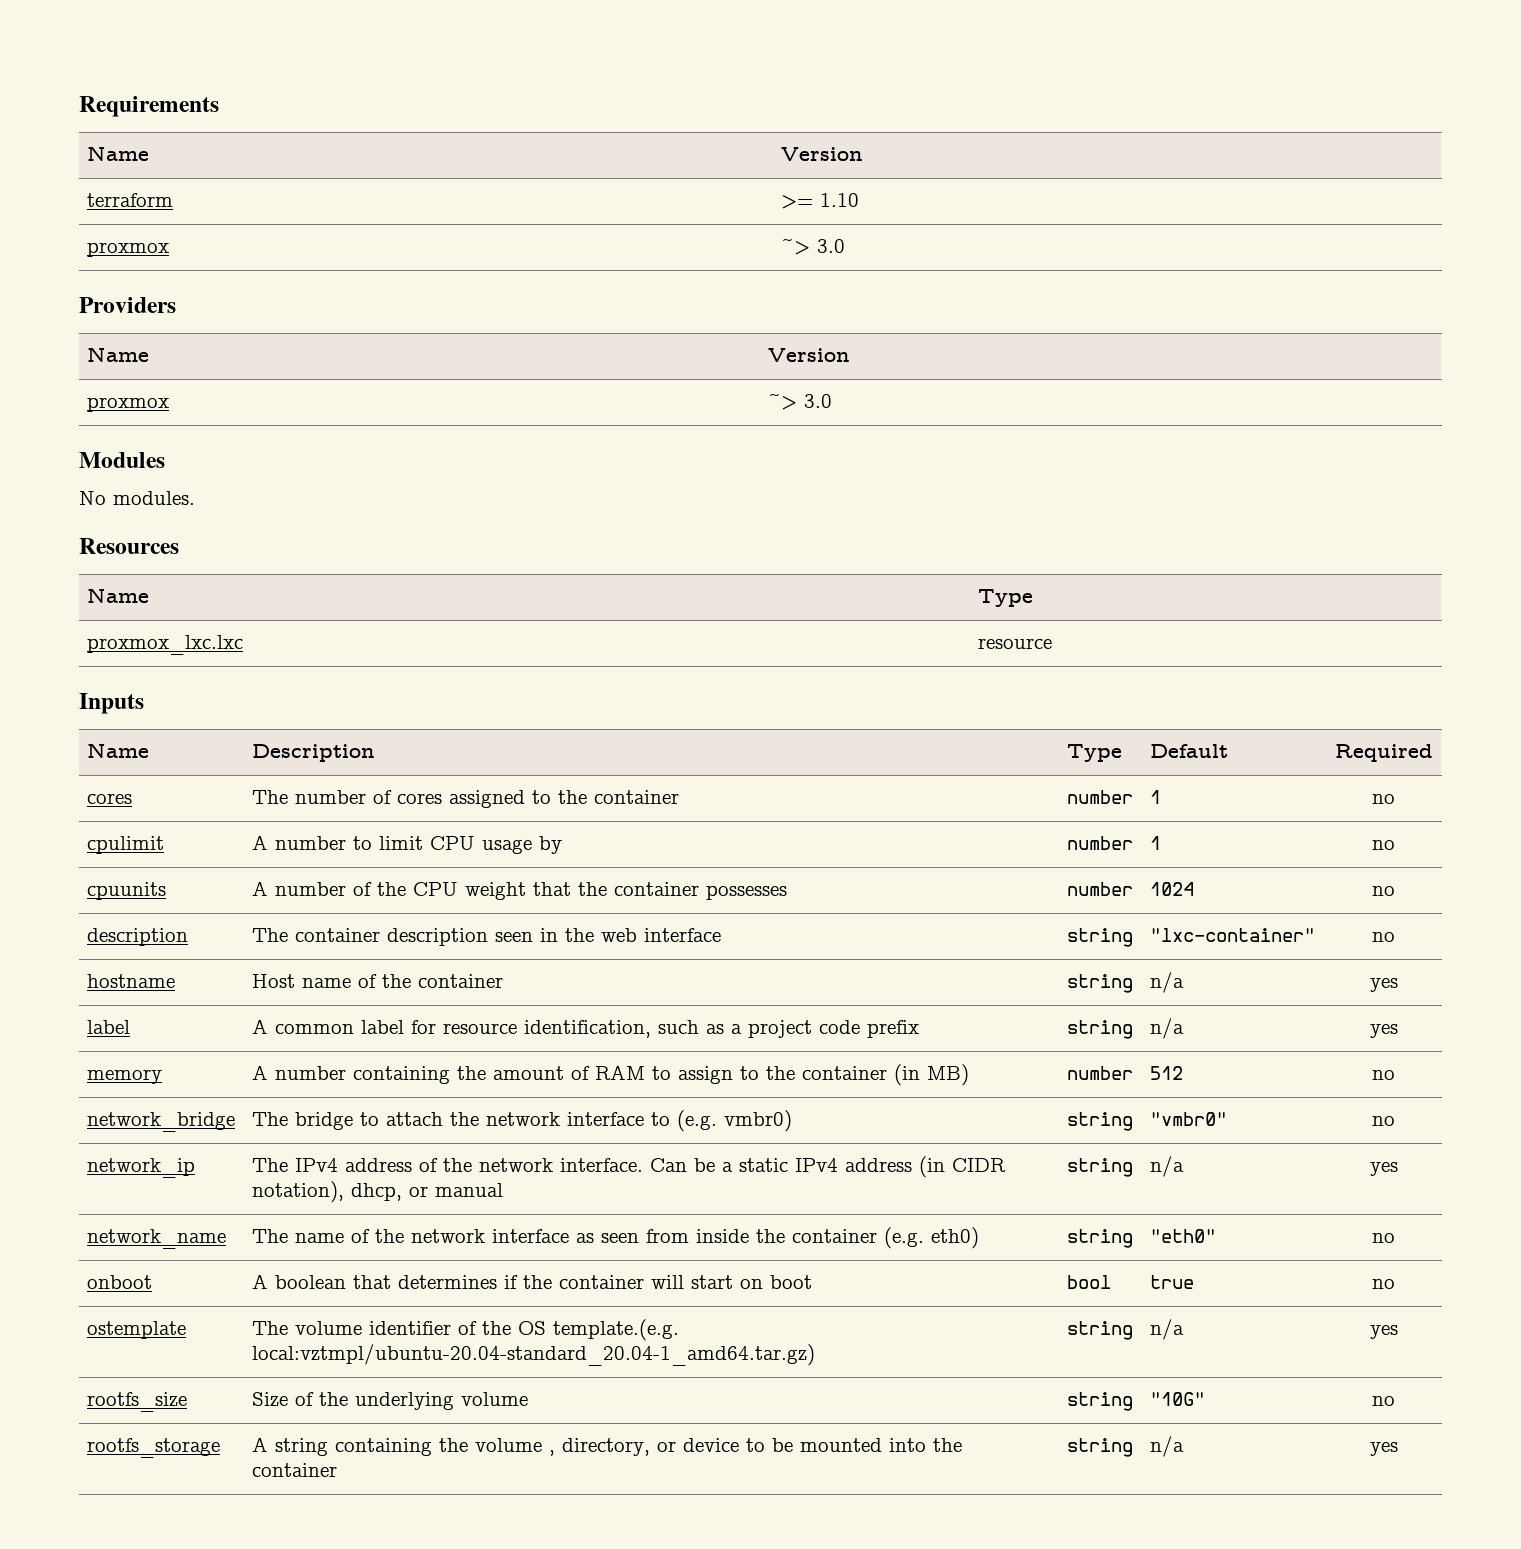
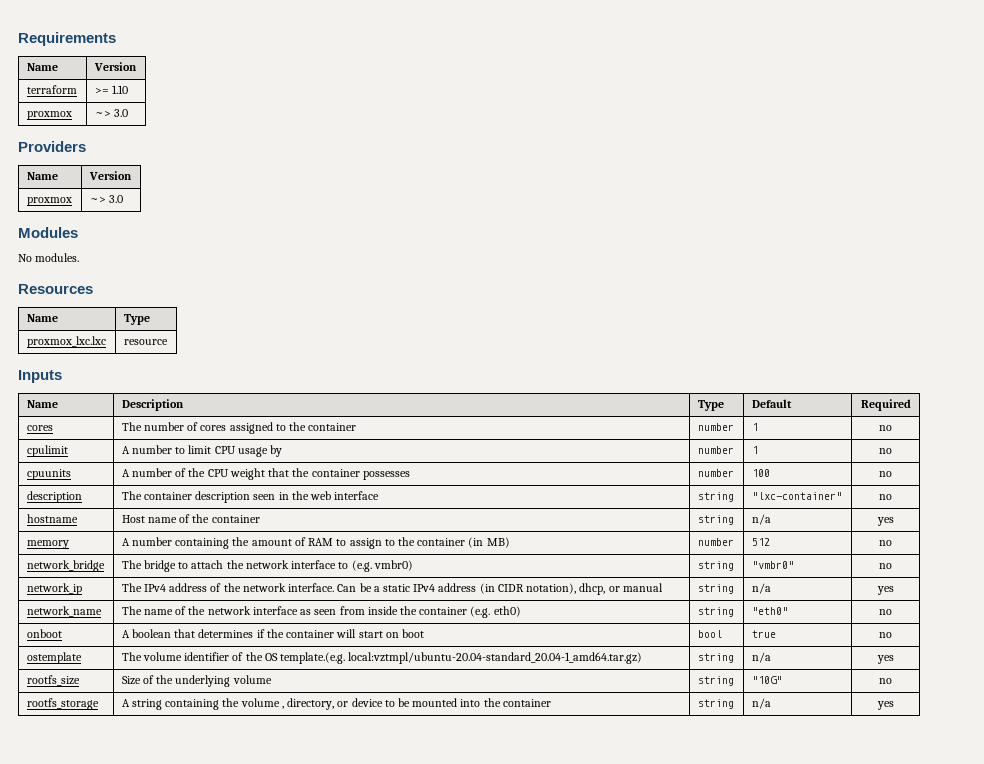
- cpuunits | A number of the CPU weight that the container possesses | number | 1024 | no
+ cpuunits | A number of the CPU weight that the container possesses | number | 100 | no
- label | A common label for resource identification, such as a project code prefix | string | n/a | yes

